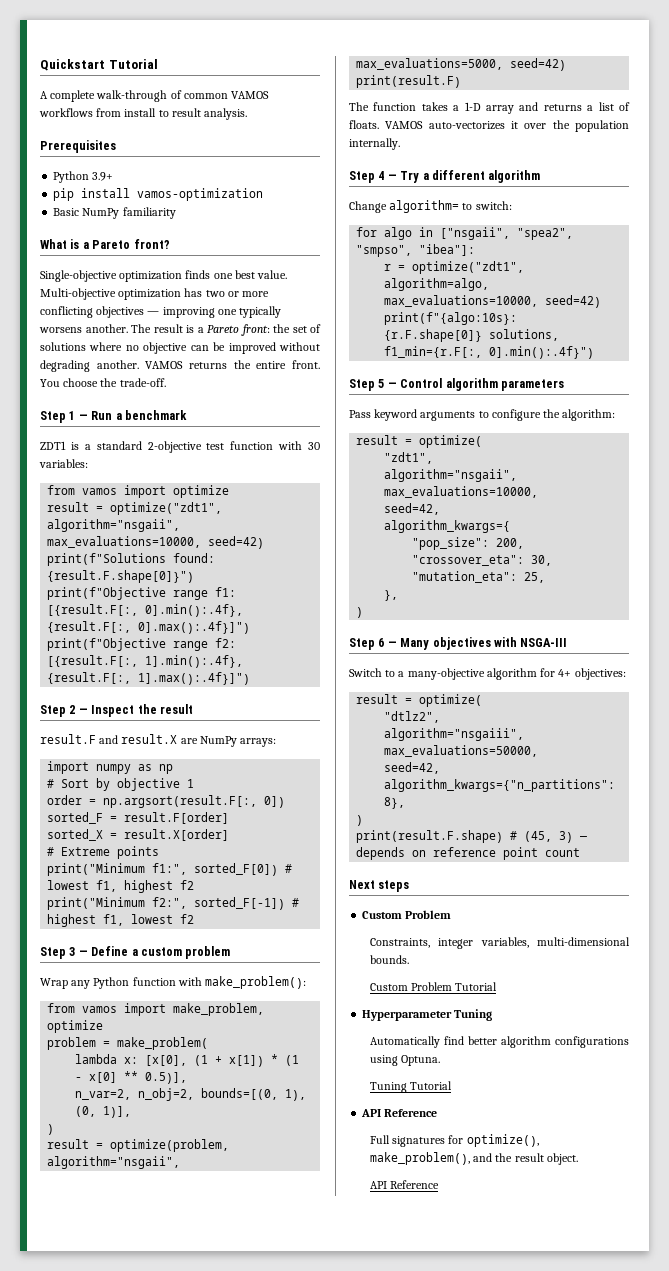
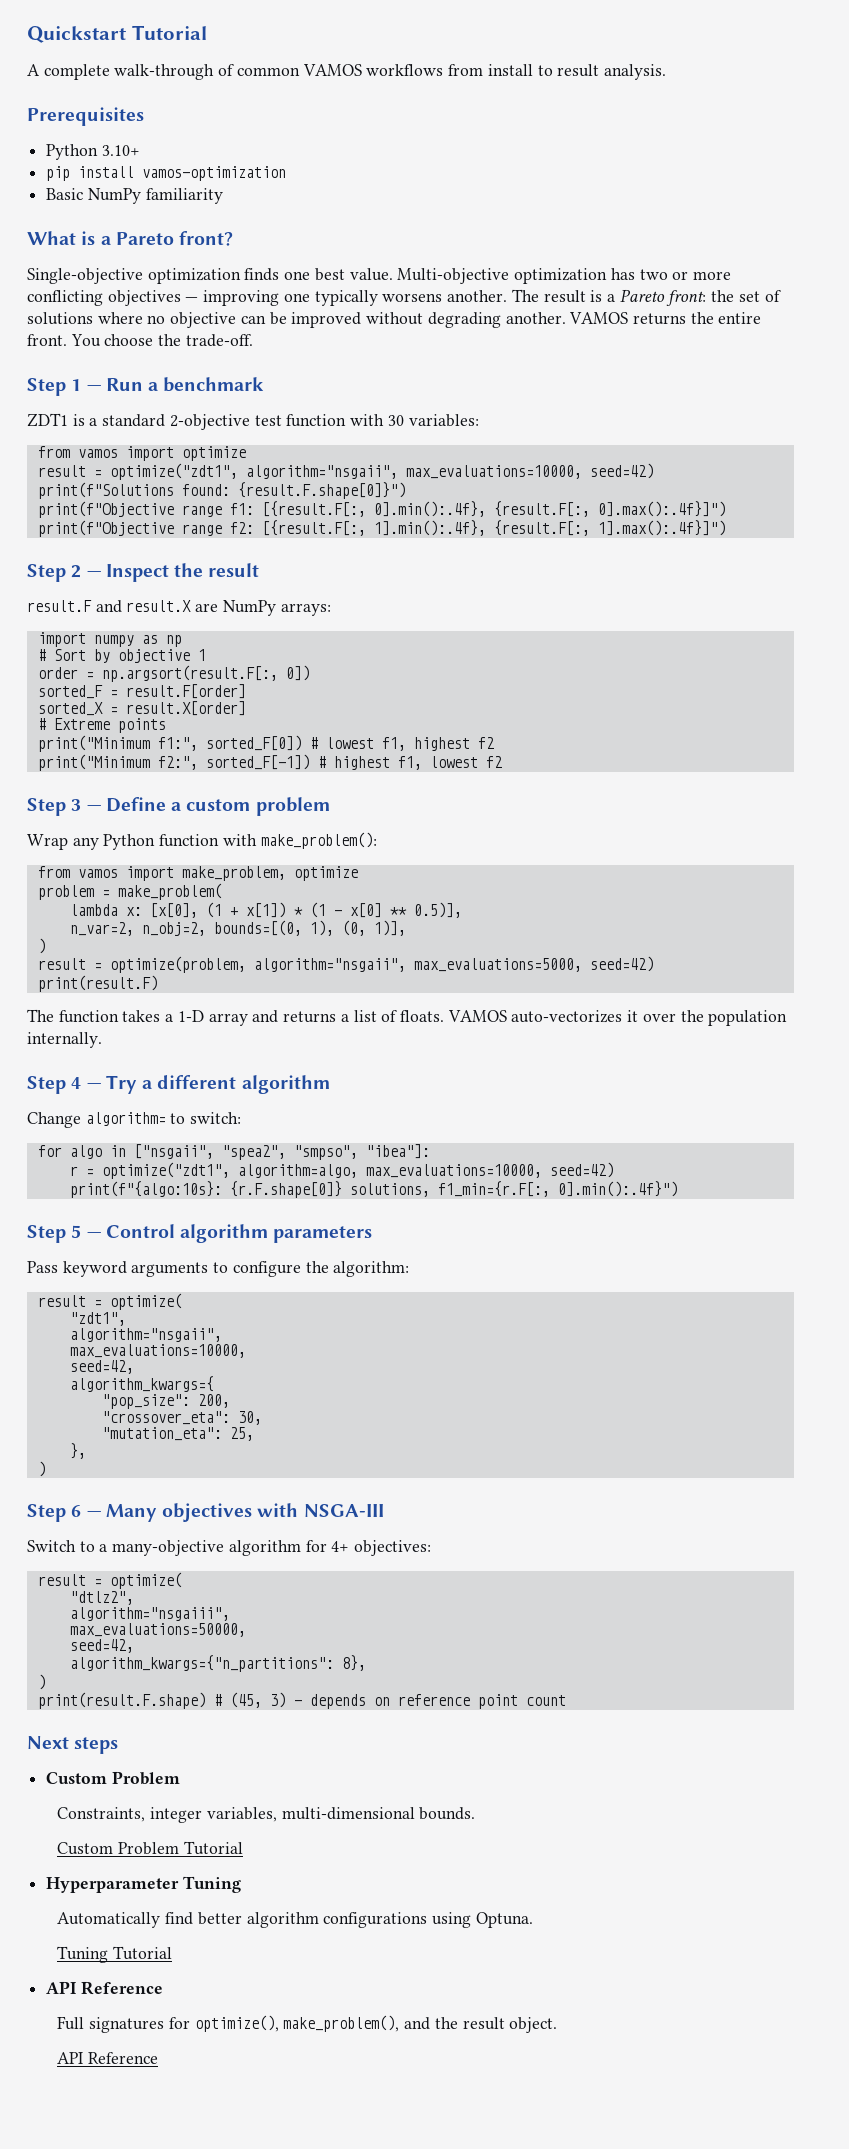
- Python 3.9+
+ Python 3.10+

